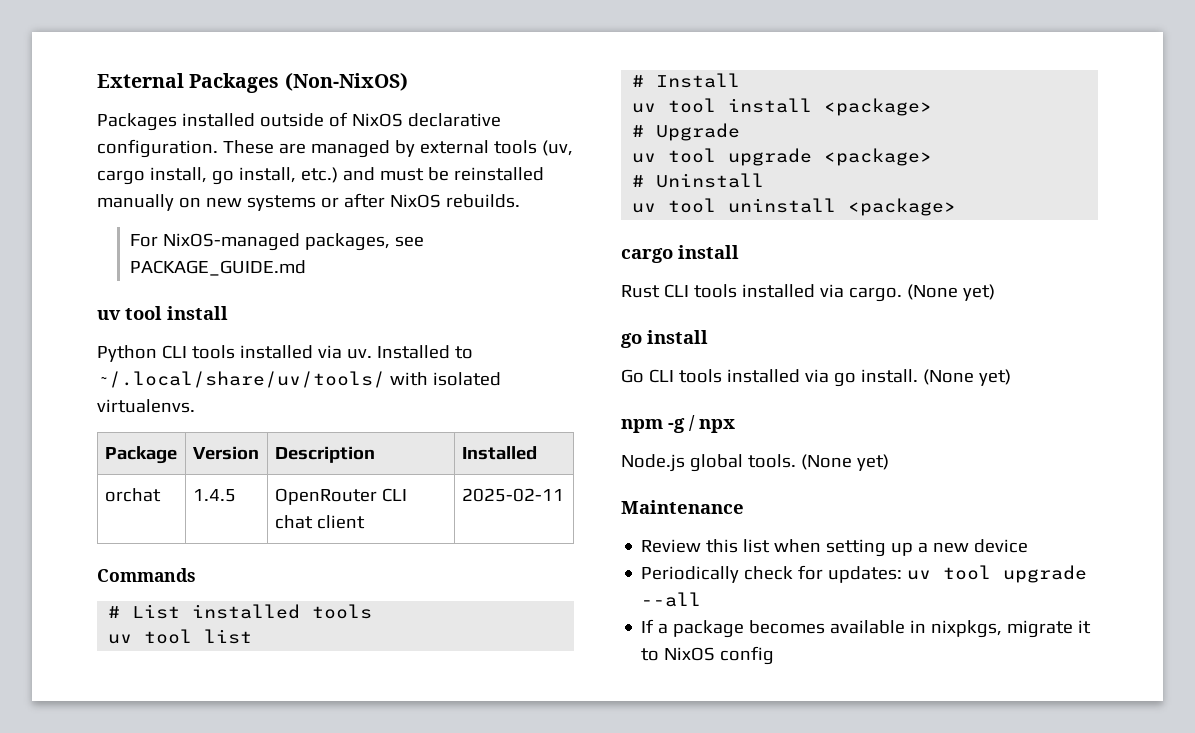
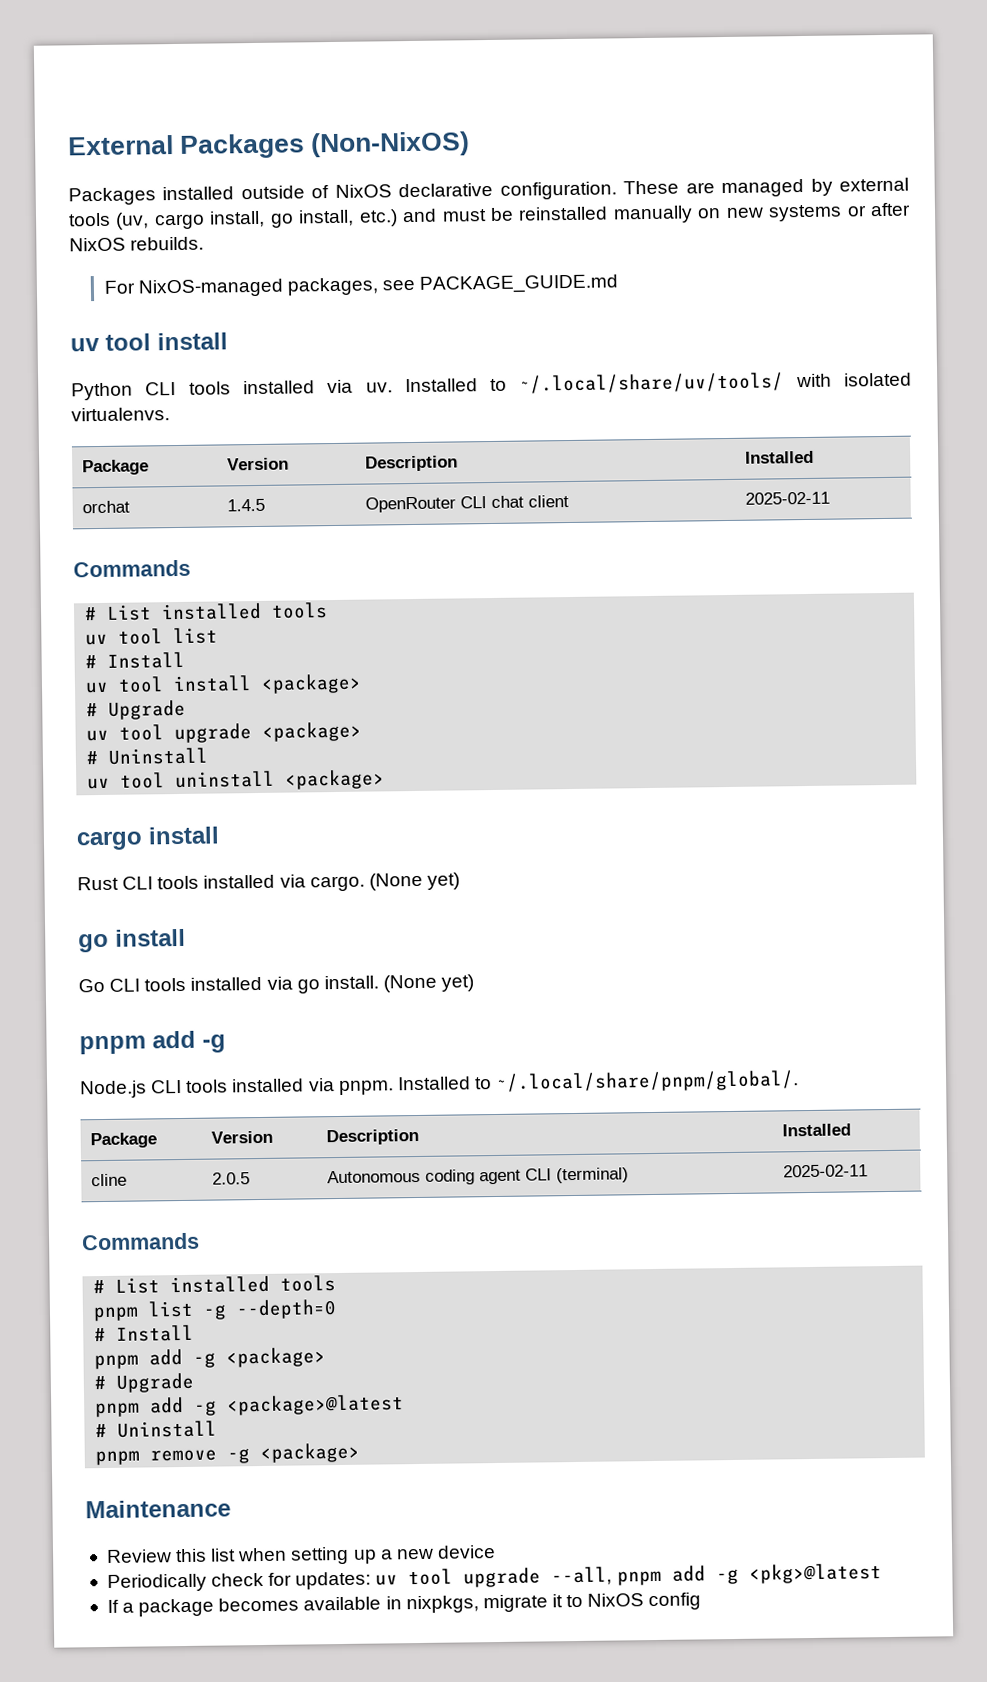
  Go CLI tools installed via go install. (None yet)
- npm -g / npx
+ pnpm add -g
- Node.js global tools. (None yet)
+ Node.js CLI tools installed via pnpm. Installed to ~/.local/share/pnpm/global/.
+ Package | Version | Description | Installed
+ cline | 2.0.5 | Autonomous coding agent CLI (terminal) | 2025-02-11
+ Commands
+ # List installed tools
+ pnpm list -g --depth=0
+ # Install
+ pnpm add -g <package>
+ # Upgrade
+ pnpm add -g <package>@latest
+ # Uninstall
+ pnpm remove -g <package>
- Periodically check for updates: uv tool upgrade --all
+ Periodically check for updates: uv tool upgrade --all, pnpm add -g <pkg>@latest

